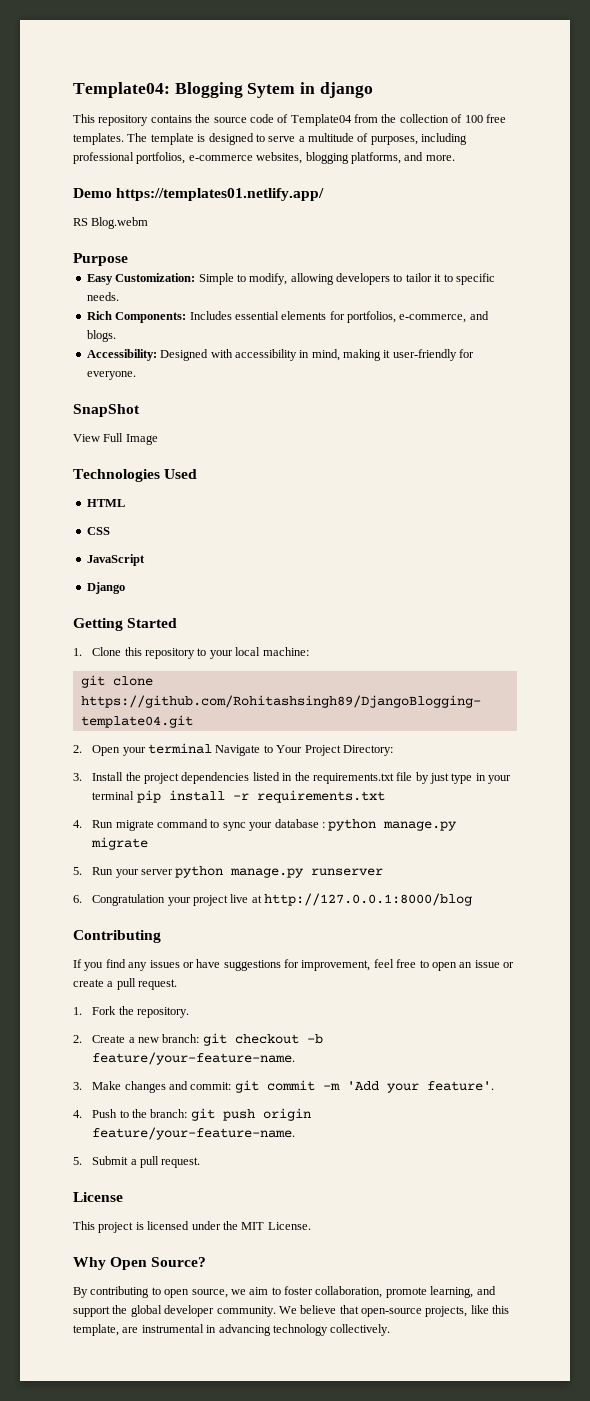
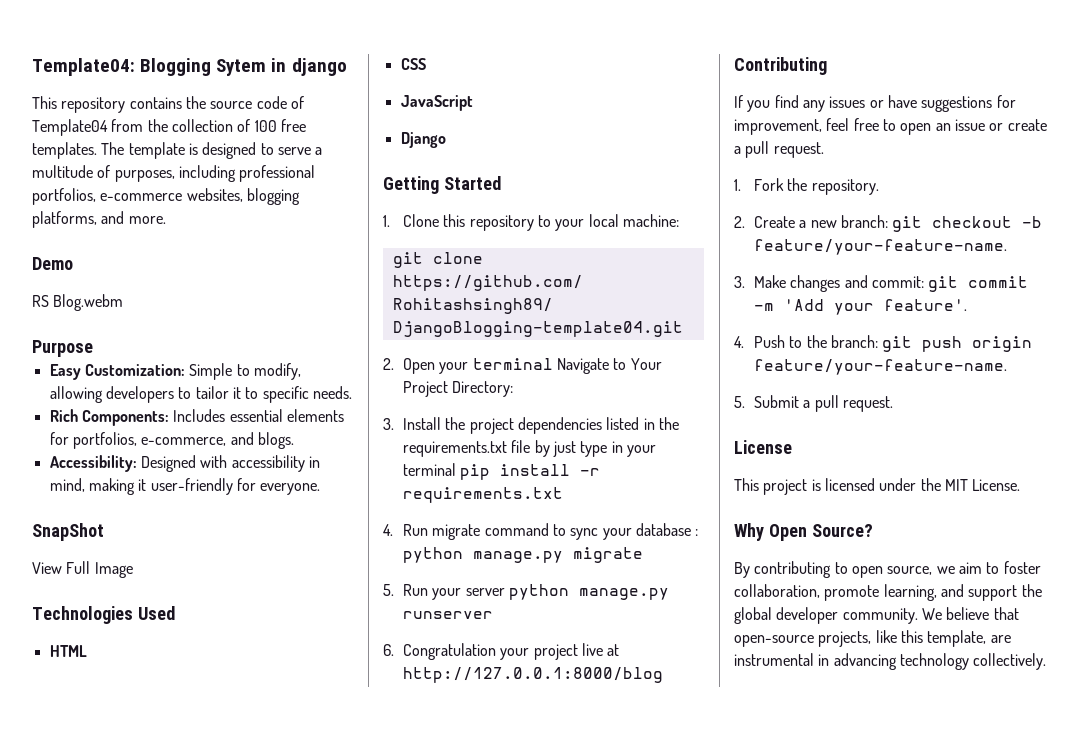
- Demo https://templates01.netlify.app/
+ Demo

